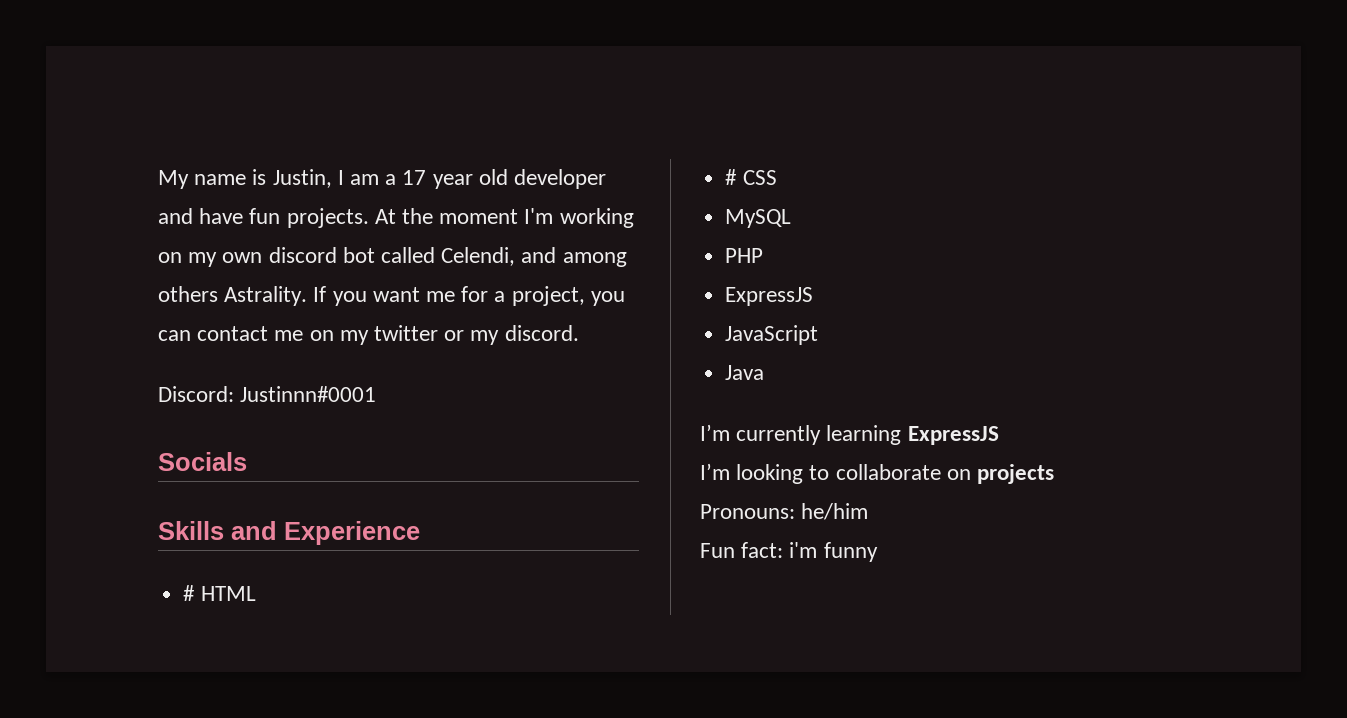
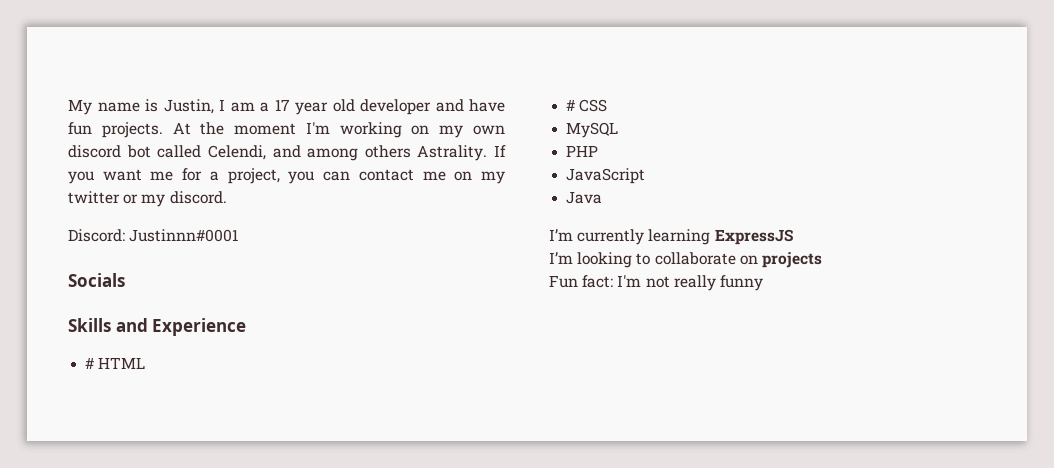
  PHP
- ExpressJS
- Pronouns: he/him
- Fun fact: i'm funny
+ Fun fact: I'm not really funny

